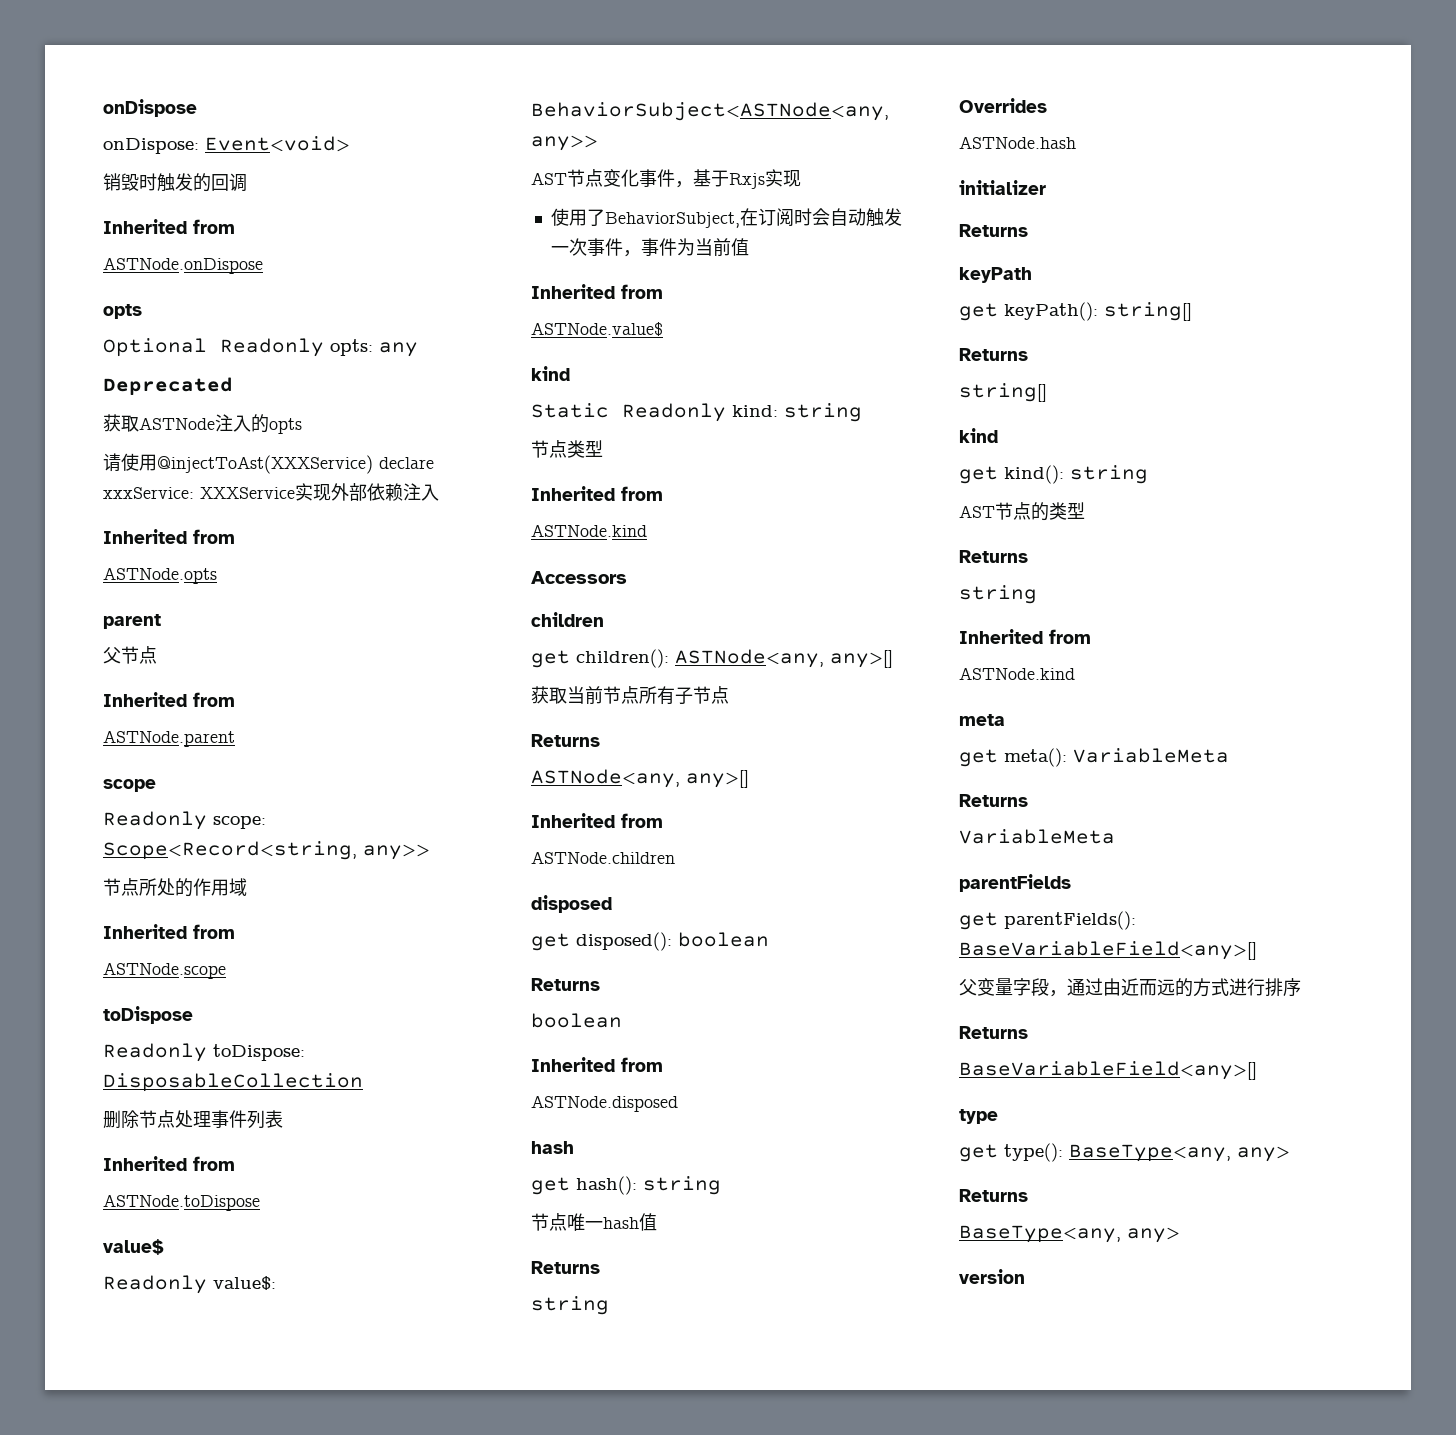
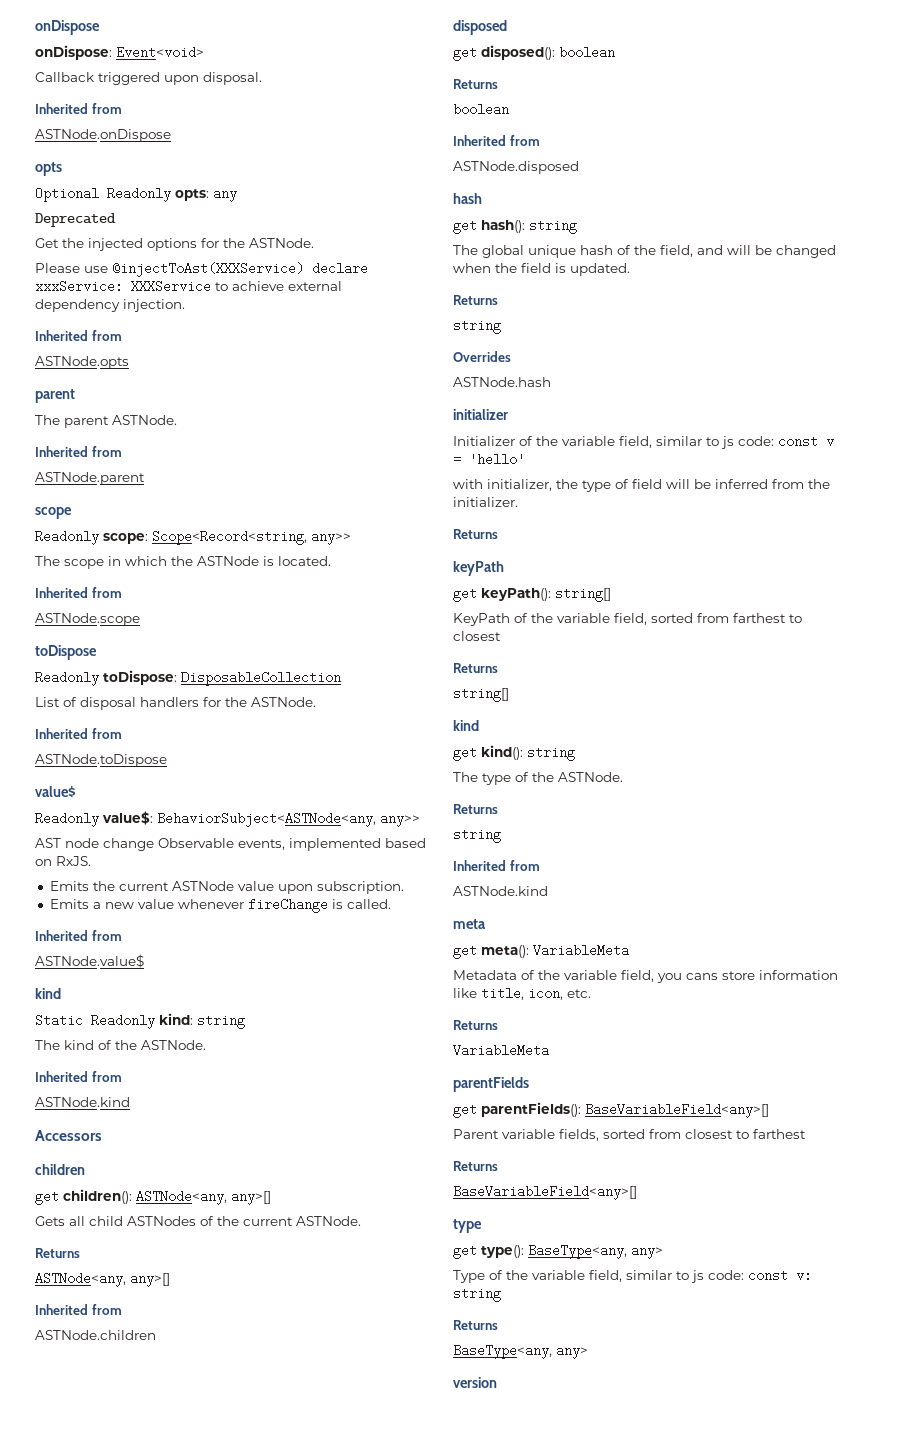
- 销毁时触发的回调
+ Callback triggered upon disposal.
- 获取ASTNode注入的opts
- 请使用@injectToAst(XXXService) declare xxxService: XXXService实现外部依赖注入
+ Get the injected options for the ASTNode.
+ Please use @injectToAst(XXXService) declare xxxService: XXXService to achieve external dependency injection.
- 父节点
+ The parent ASTNode.
- 节点所处的作用域
+ The scope in which the ASTNode is located.
- 删除节点处理事件列表
+ List of disposal handlers for the ASTNode.
- AST节点变化事件，基于Rxjs实现
- 使用了BehaviorSubject,在订阅时会自动触发一次事件，事件为当前值
+ AST node change Observable events, implemented based on RxJS.
+ Emits the current ASTNode value upon subscription.
+ Emits a new value whenever fireChange is called.
- 节点类型
+ The kind of the ASTNode.
- 获取当前节点所有子节点
+ Gets all child ASTNodes of the current ASTNode.
- 节点唯一hash值
+ The global unique hash of the field, and will be changed when the field is updated.
+ Initializer of the variable field, similar to js code: const v = 'hello'
+ with initializer, the type of field will be inferred from the initializer.
+ KeyPath of the variable field, sorted from farthest to closest
- AST节点的类型
+ The type of the ASTNode.
+ Metadata of the variable field, you cans store information like title, icon, etc.
- 父变量字段，通过由近而远的方式进行排序
+ Parent variable fields, sorted from closest to farthest
+ Type of the variable field, similar to js code: const v: string

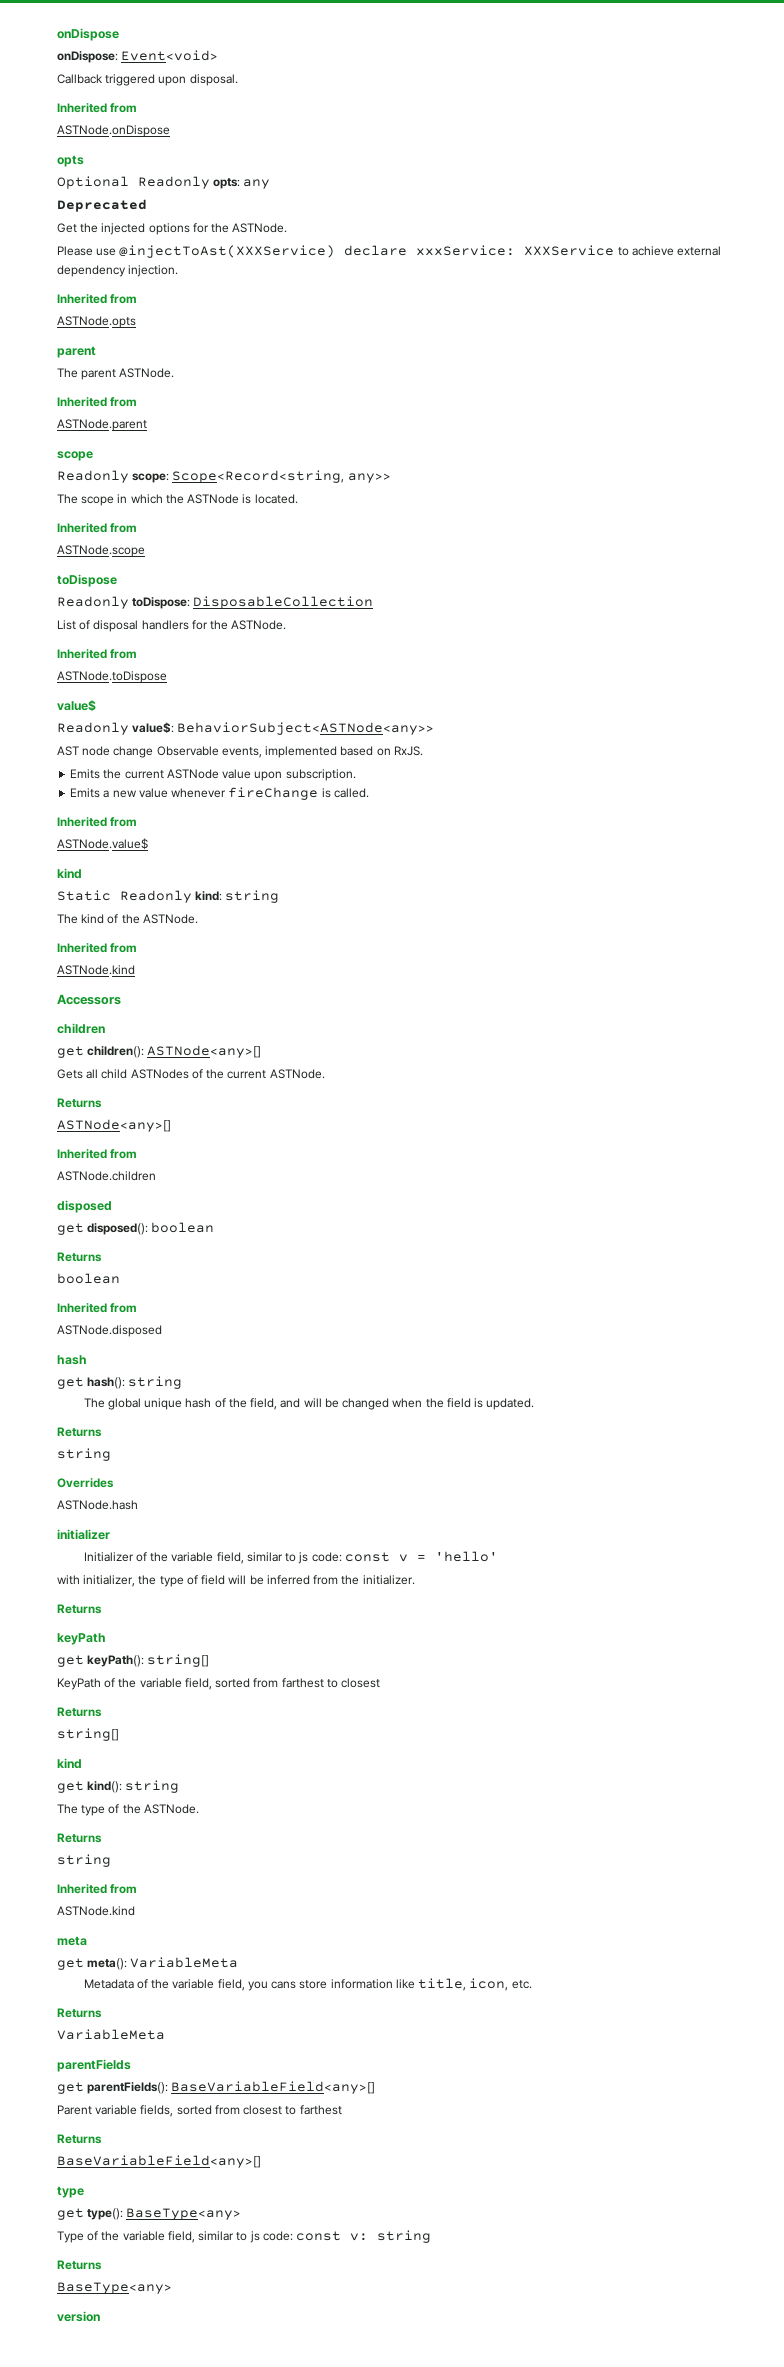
- Readonly value$: BehaviorSubject<ASTNode<any, any>>
+ Readonly value$: BehaviorSubject<ASTNode<any>>
- get children(): ASTNode<any, any>[]
+ get children(): ASTNode<any>[]
  Gets all child ASTNodes of the current ASTNode.
  Returns
- ASTNode<any, any>[]
+ ASTNode<any>[]
- get type(): BaseType<any, any>
+ get type(): BaseType<any>
  Type of the variable field, similar to js code: const v: string
  Returns
- BaseType<any, any>
+ BaseType<any>

